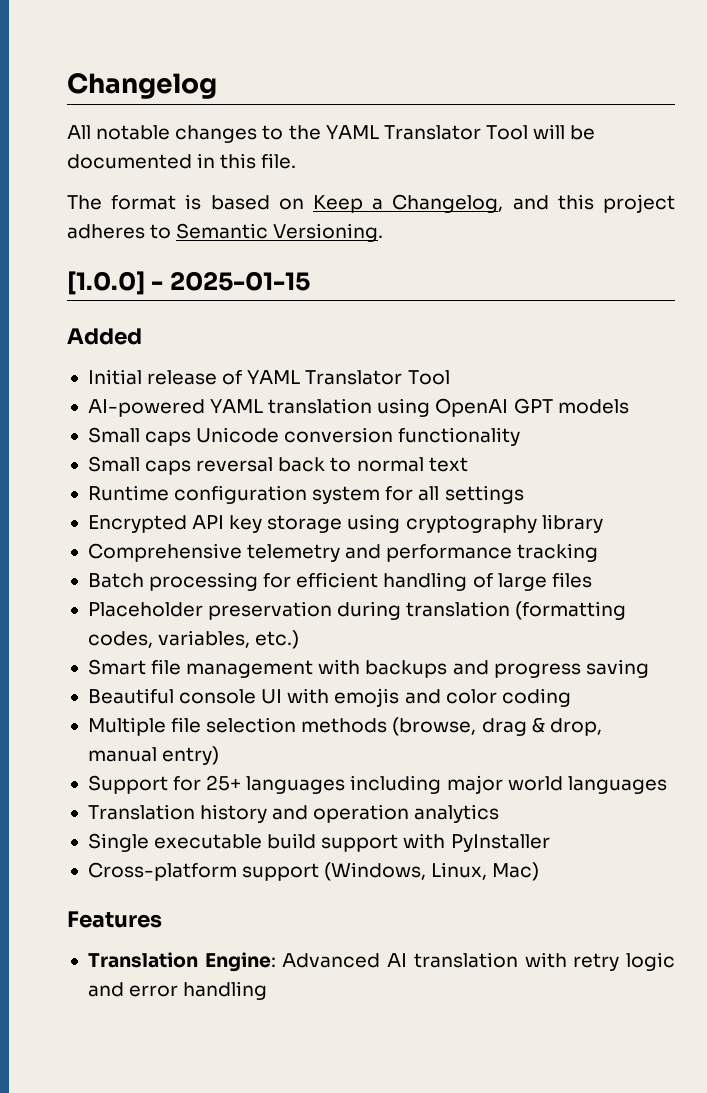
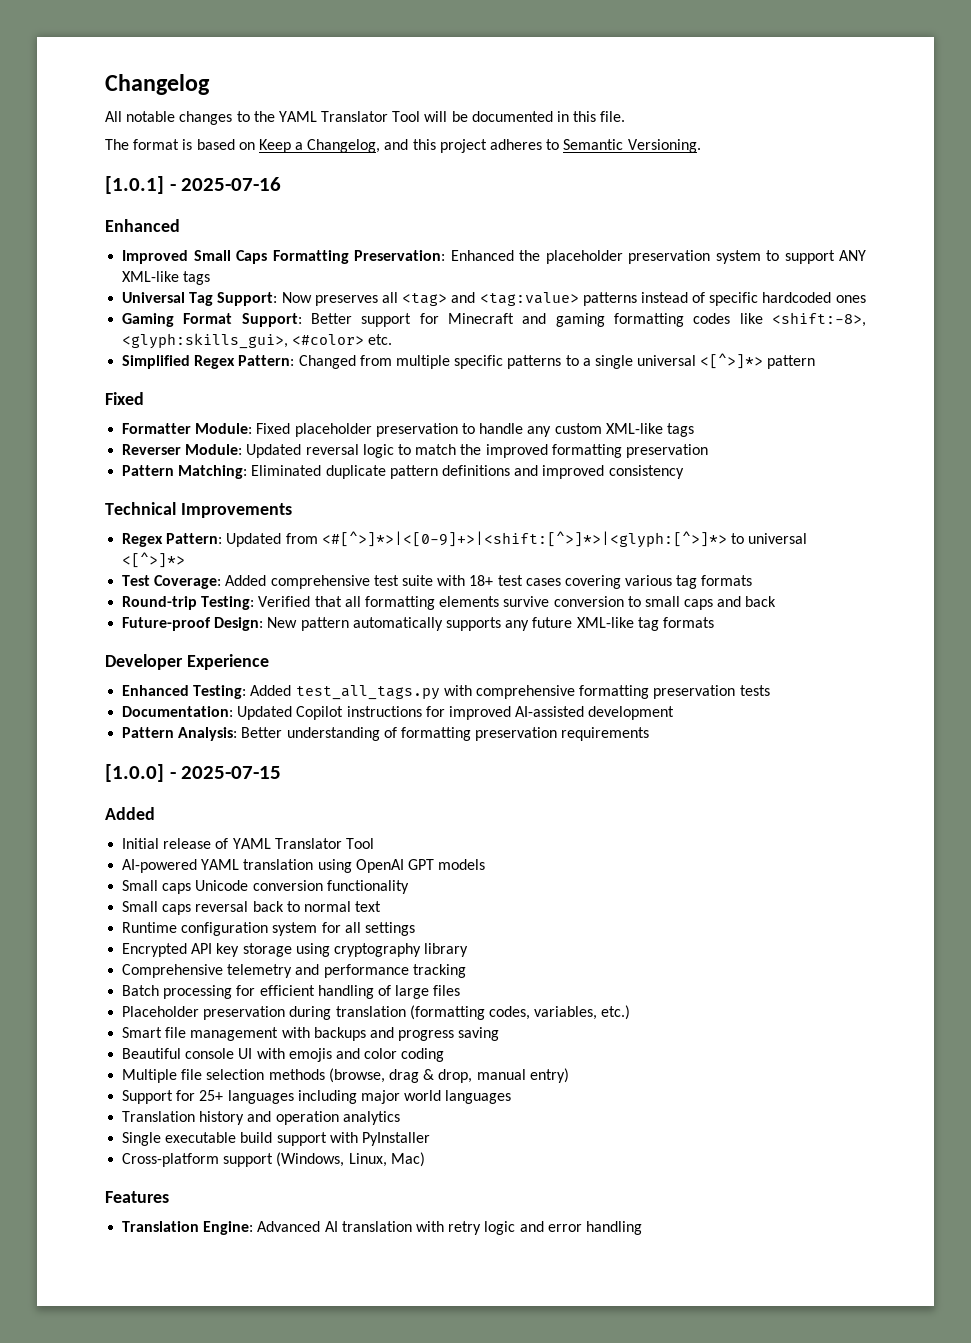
+ [1.0.1] - 2025-07-16
+ Enhanced
+ Improved Small Caps Formatting Preservation: Enhanced the placeholder preservation system to support ANY XML-like tags
+ Universal Tag Support: Now preserves all <tag> and <tag:value> patterns instead of specific hardcoded ones
+ Gaming Format Support: Better support for Minecraft and gaming formatting codes like <shift:-8>, <glyph:skills_gui>, <#color> etc.
+ Simplified Regex Pattern: Changed from multiple specific patterns to a single universal <[^>]*> pattern
+ Fixed
+ Formatter Module: Fixed placeholder preservation to handle any custom XML-like tags
+ Reverser Module: Updated reversal logic to match the improved formatting preservation
+ Pattern Matching: Eliminated duplicate pattern definitions and improved consistency
+ Technical Improvements
+ Regex Pattern: Updated from <#[^>]*>|<[0-9]+>|<shift:[^>]*>|<glyph:[^>]*> to universal <[^>]*>
+ Test Coverage: Added comprehensive test suite with 18+ test cases covering various tag formats
+ Round-trip Testing: Verified that all formatting elements survive conversion to small caps and back
+ Future-proof Design: New pattern automatically supports any future XML-like tag formats
+ Developer Experience
+ Enhanced Testing: Added test_all_tags.py with comprehensive formatting preservation tests
+ Documentation: Updated Copilot instructions for improved AI-assisted development
+ Pattern Analysis: Better understanding of formatting preservation requirements
- [1.0.0] - 2025-01-15
+ [1.0.0] - 2025-07-15

